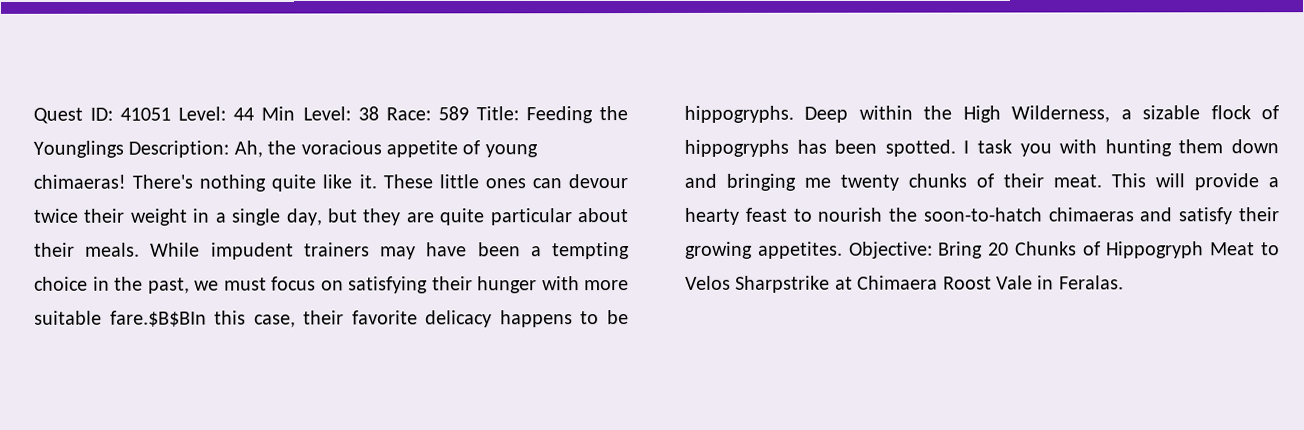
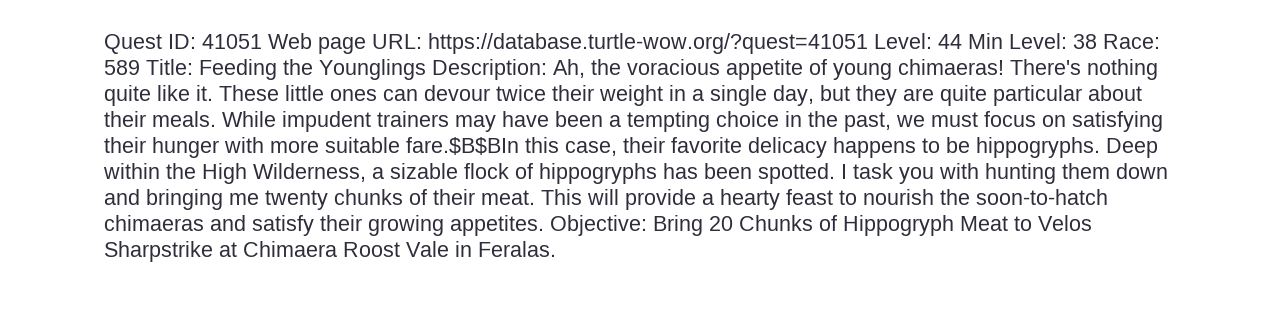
- Quest ID: 41051 Level: 44 Min Level: 38 Race: 589 Title: Feeding the Younglings Description: Ah, the voracious appetite of young chimaeras!
+ Quest ID: 41051 Web page URL: https://database.turtle-wow.org/?quest=41051 Level: 44 Min Level: 38 Race: 589 Title: Feeding the Younglings Description: Ah, the voracious appetite of young chimaeras!

